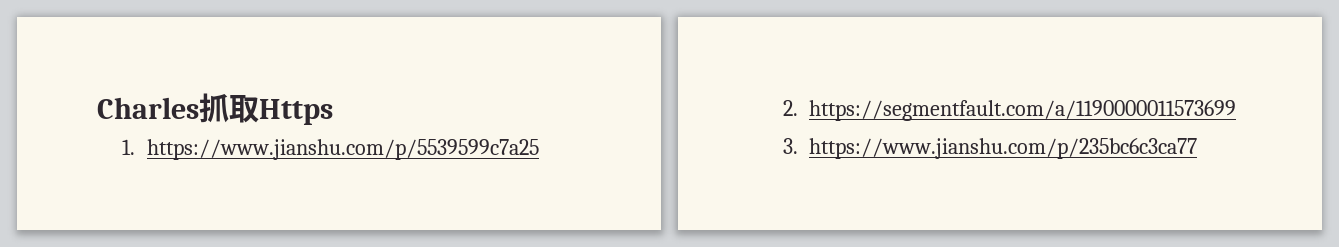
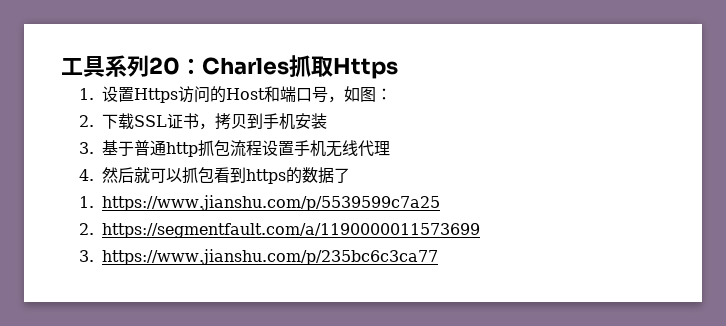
- Charles抓取Https
+ 工具系列20：Charles抓取Https
+ 1.设置Https访问的Host和端口号，如图：
+ 2.下载SSL证书，拷贝到手机安装
+ 3.基于普通http抓包流程设置手机无线代理
+ 4.然后就可以抓包看到https的数据了

